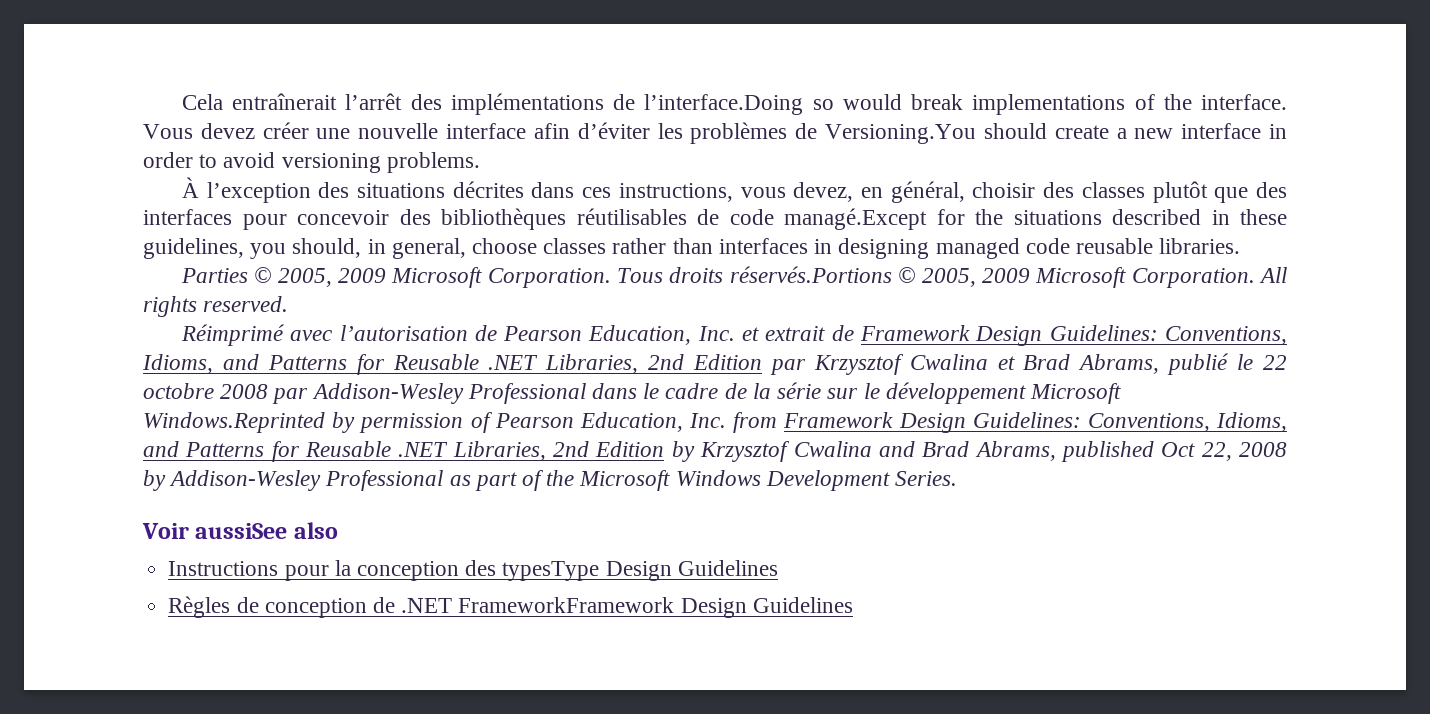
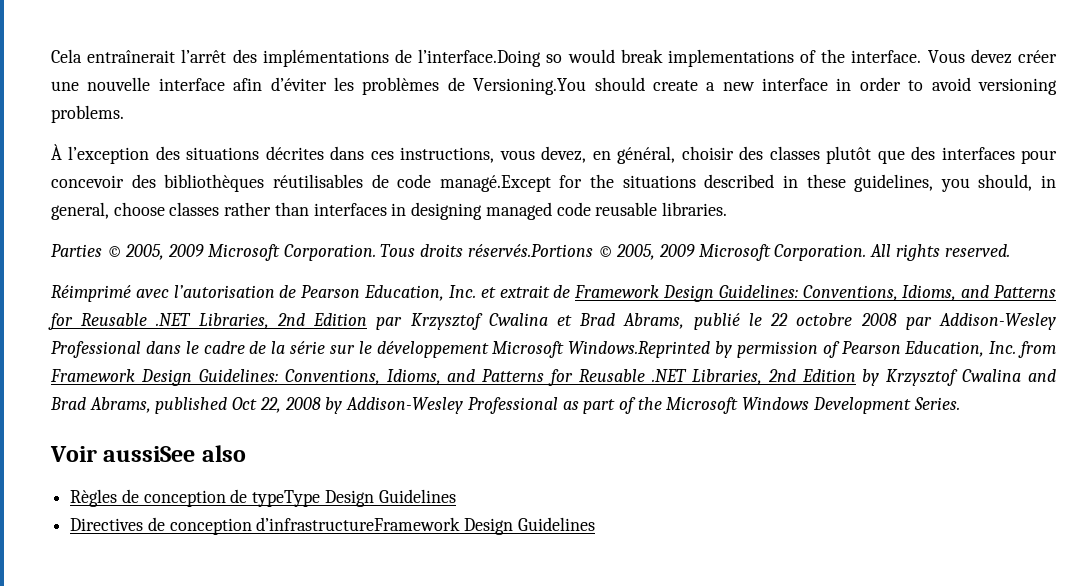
- Instructions pour la conception des typesType Design Guidelines
- Règles de conception de .NET FrameworkFramework Design Guidelines
+ Règles de conception de typeType Design Guidelines
+ Directives de conception d’infrastructureFramework Design Guidelines

